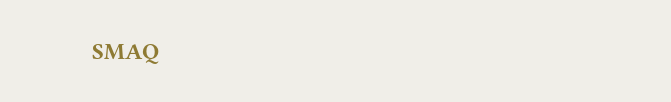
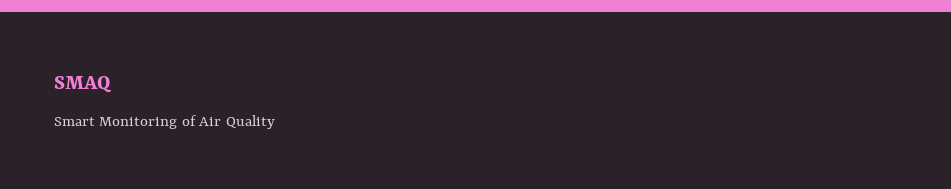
+ Smart Monitoring of Air Quality

